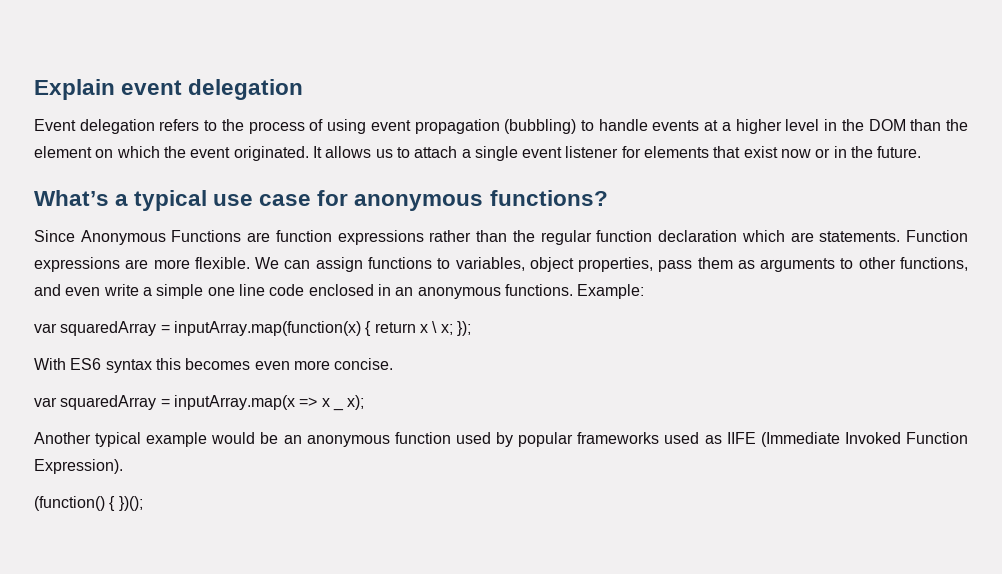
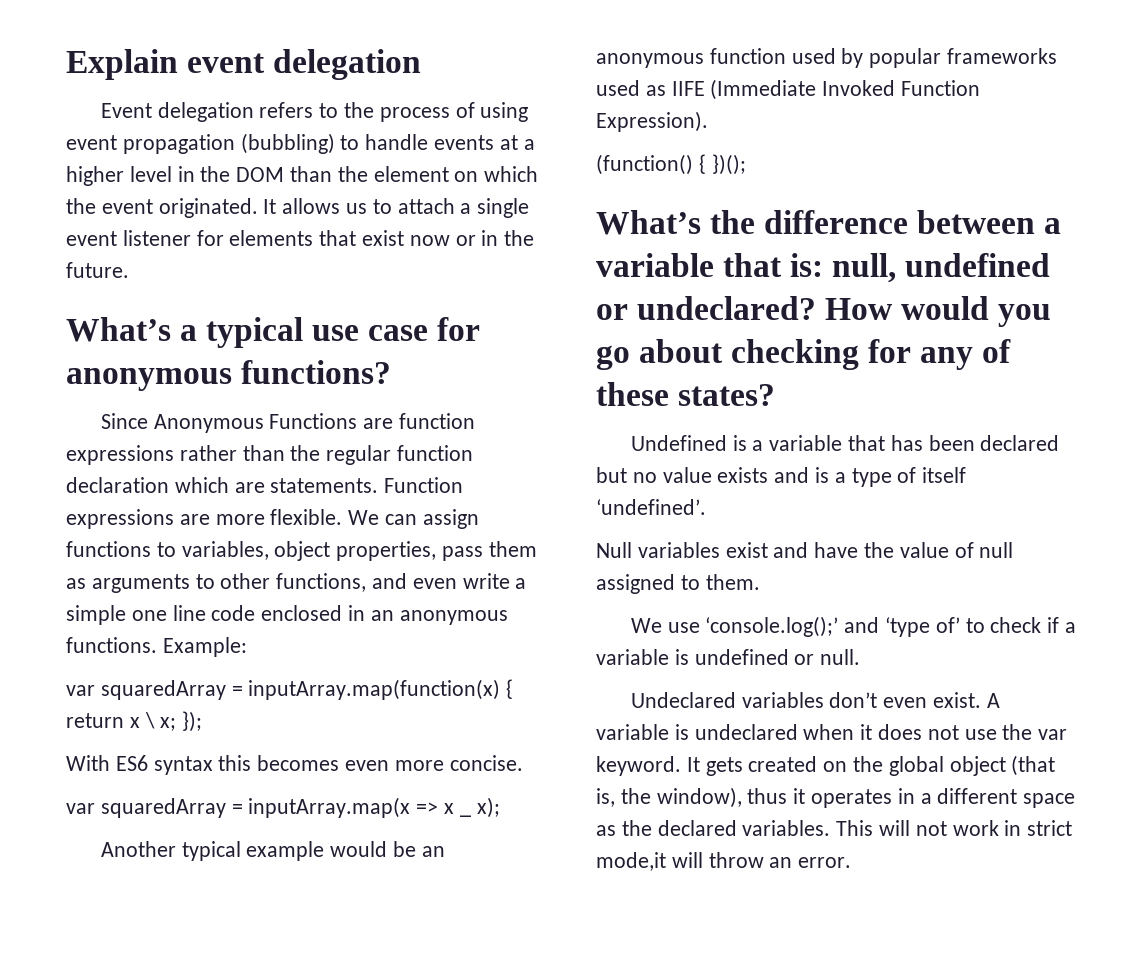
+ What’s the difference between a variable that is: null, undefined or undeclared? How would you go about checking for any of these states?
+ Undefined is a variable that has been declared but no value exists and is a type of itself ‘undefined’.
+ Null variables exist and have the value of null assigned to them.
+ We use ‘console.log();’ and ‘type of’ to check if a variable is undefined or null.
+ Undeclared variables don’t even exist. A variable is undeclared when it does not use the var keyword. It gets created on the global object (that is, the window), thus it operates in a different space as the declared variables. This will not work in strict mode,it will throw an error.

